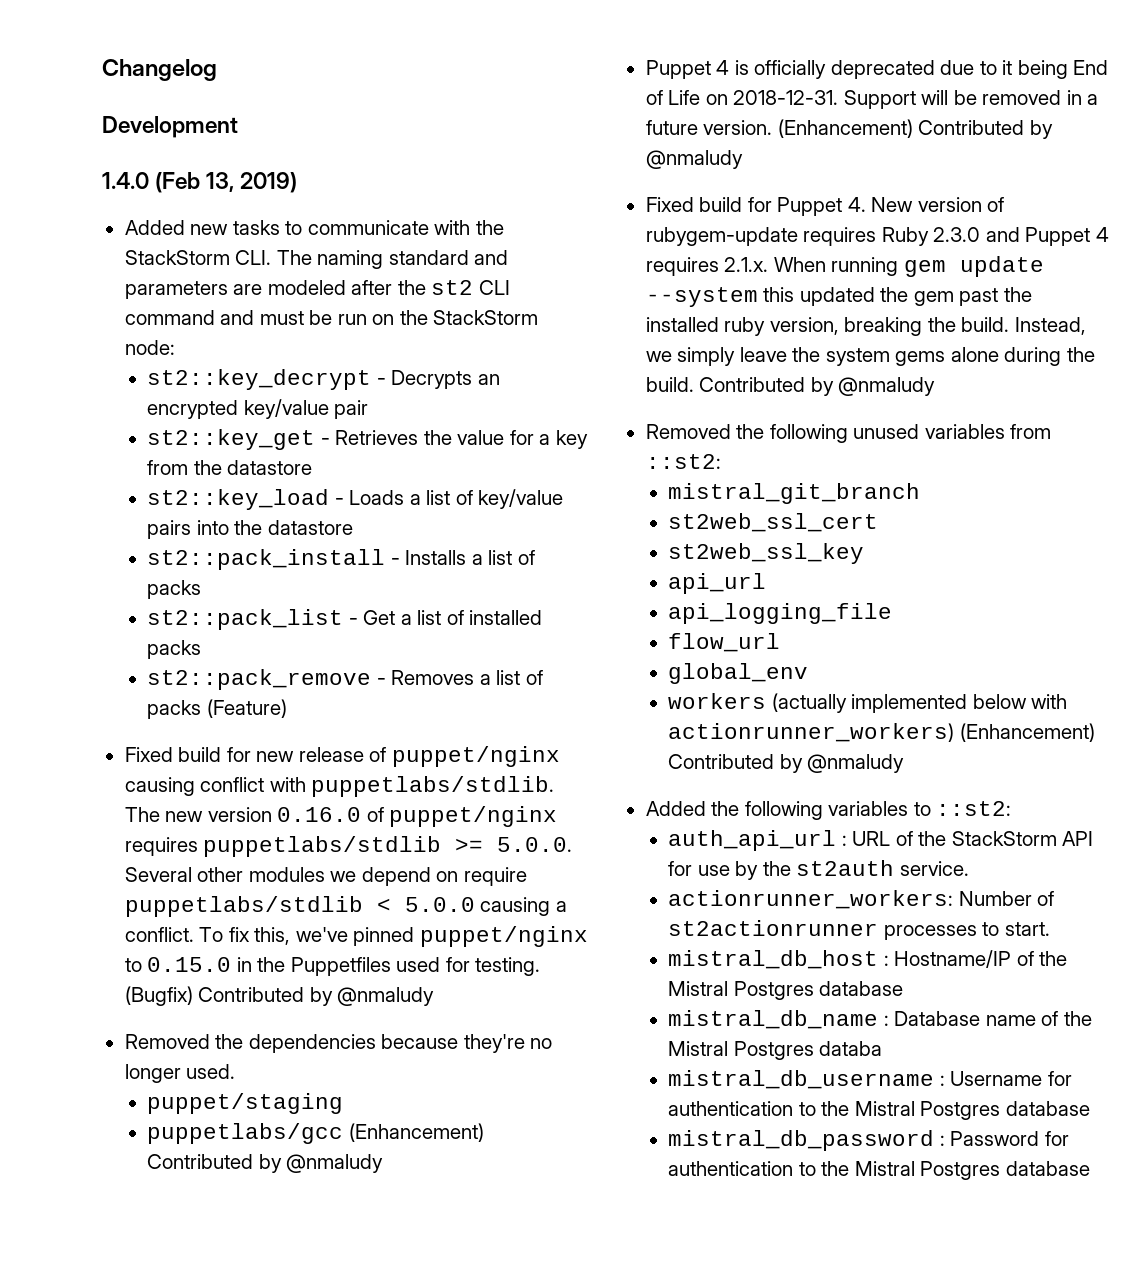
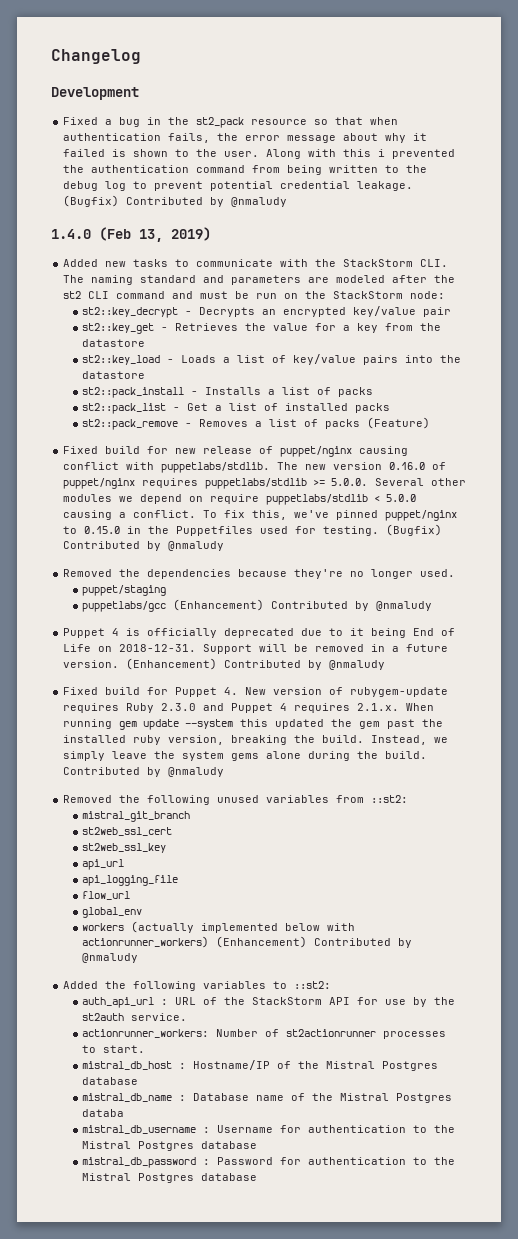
+ Fixed a bug in the st2_pack resource so that when authentication fails, the error message about why it failed is shown to the user. Along with this i prevented the authentication command from being written to the debug log to prevent potential credential leakage. (Bugfix) Contributed by @nmaludy

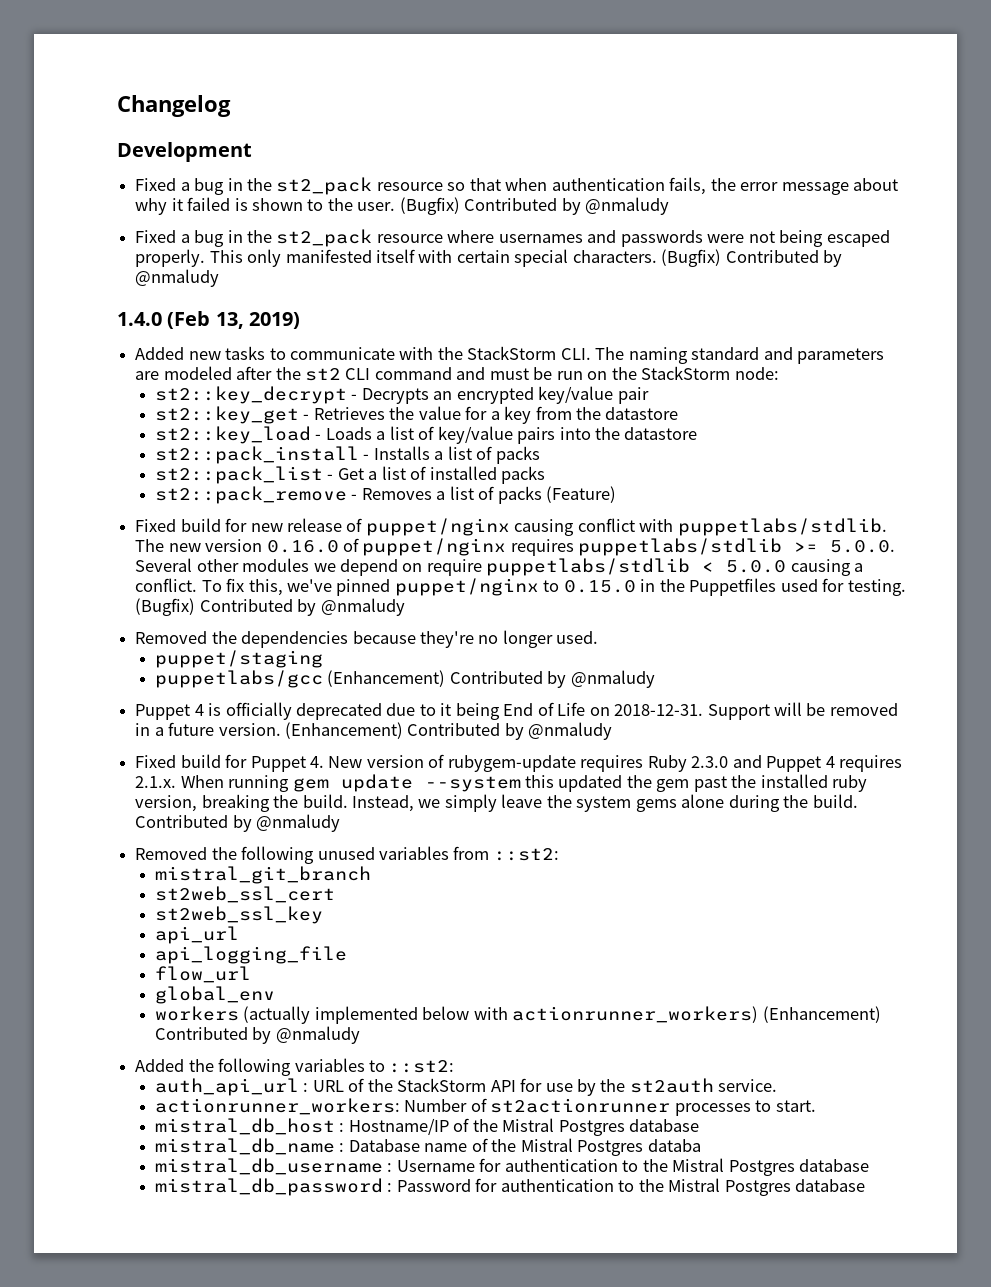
- Fixed a bug in the st2_pack resource so that when authentication fails, the error message about why it failed is shown to the user. Along with this i prevented the authentication command from being written to the debug log to prevent potential credential leakage.
+ Fixed a bug in the st2_pack resource so that when authentication fails, the error message about why it failed is shown to the user. (Bugfix) Contributed by @nmaludy
+ Fixed a bug in the st2_pack resource where usernames and passwords were not being escaped properly. This only manifested itself with certain special characters.

